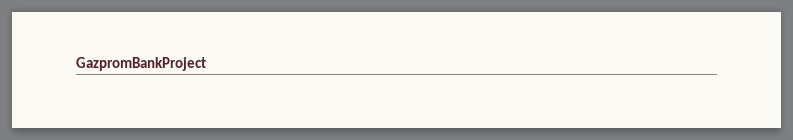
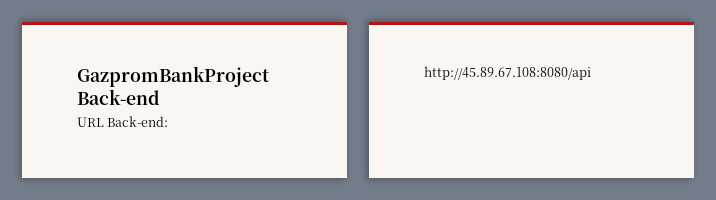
- GazpromBankProject
+ GazpromBankProject Back-end
+ URL Back-end: http://45.89.67.108:8080/api

